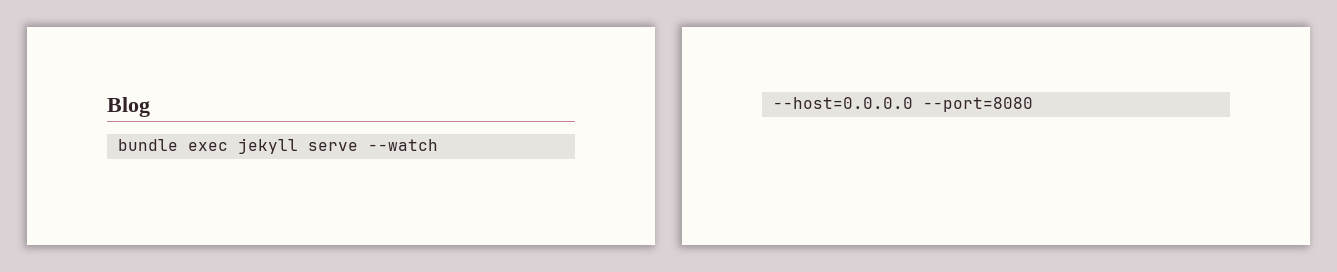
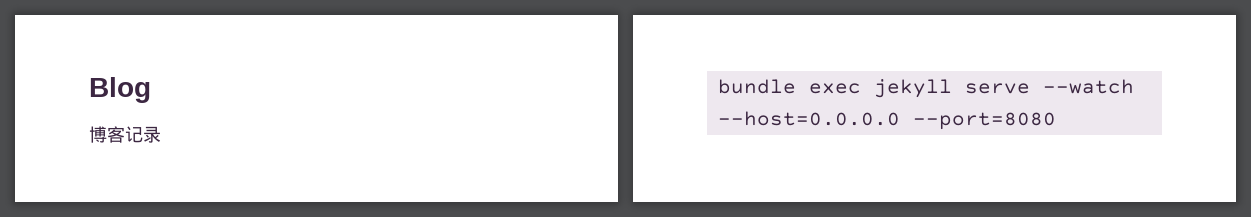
+ 博客记录

